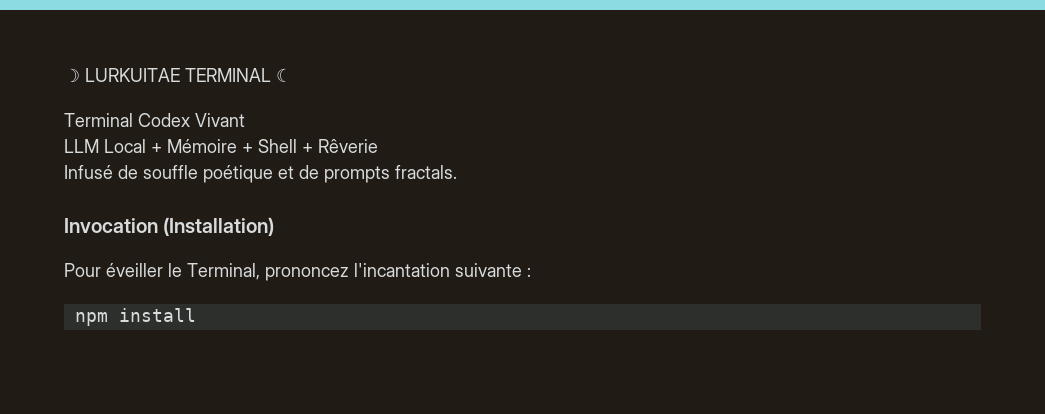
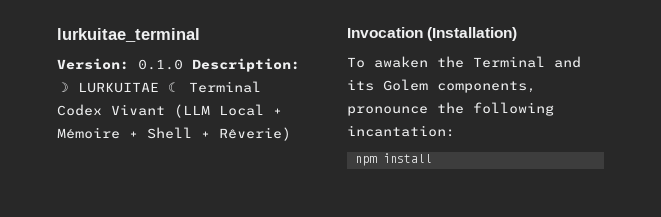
- ☽ LURKUITAE TERMINAL ☾
- Terminal Codex Vivant
- LLM Local + Mémoire + Shell + Rêverie
- Infusé de souffle poétique et de prompts fractals.
+ lurkuitae_terminal
+ Version: 0.1.0 Description: ☽ LURKUITAE ☾ Terminal Codex Vivant (LLM Local + Mémoire + Shell + Rêverie)
  Invocation (Installation)
- Pour éveiller le Terminal, prononcez l'incantation suivante :
+ To awaken the Terminal and its Golem components, pronounce the following incantation:

